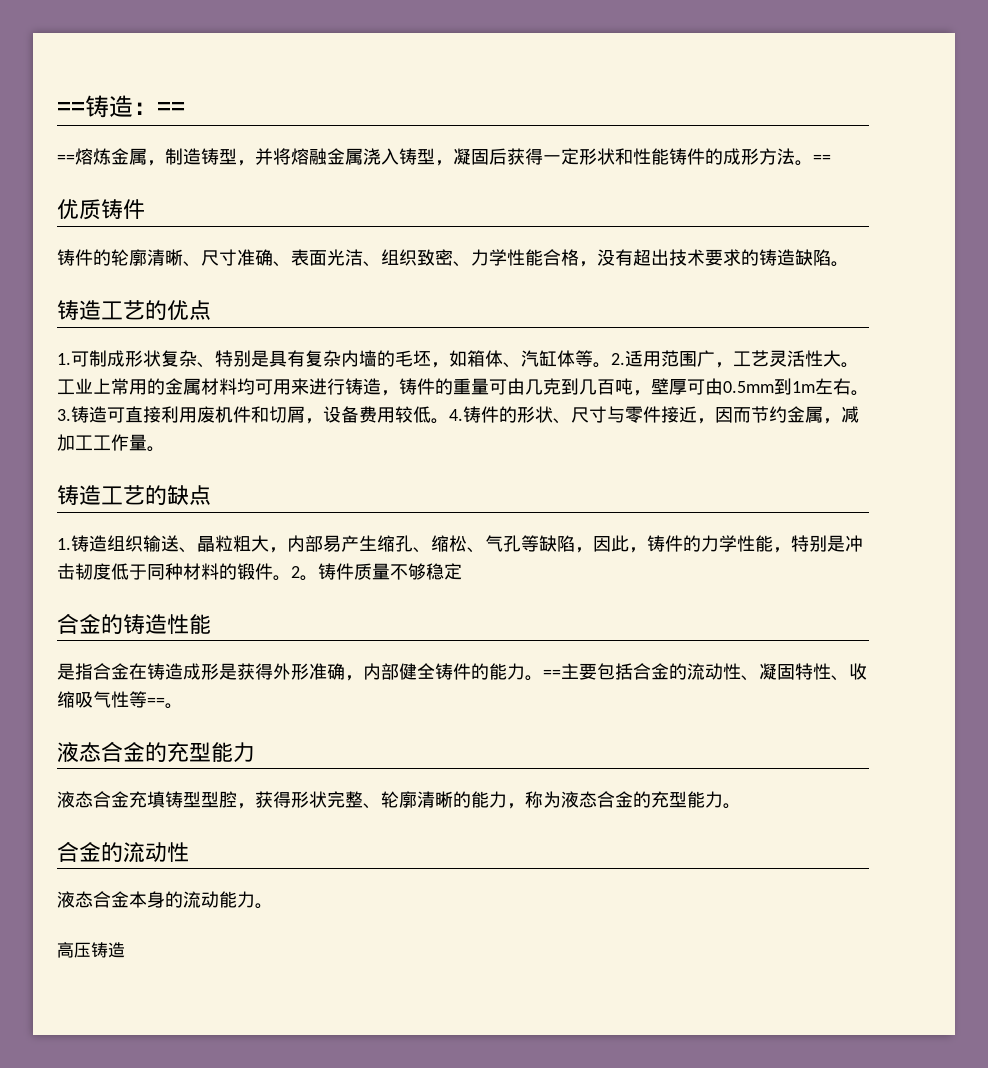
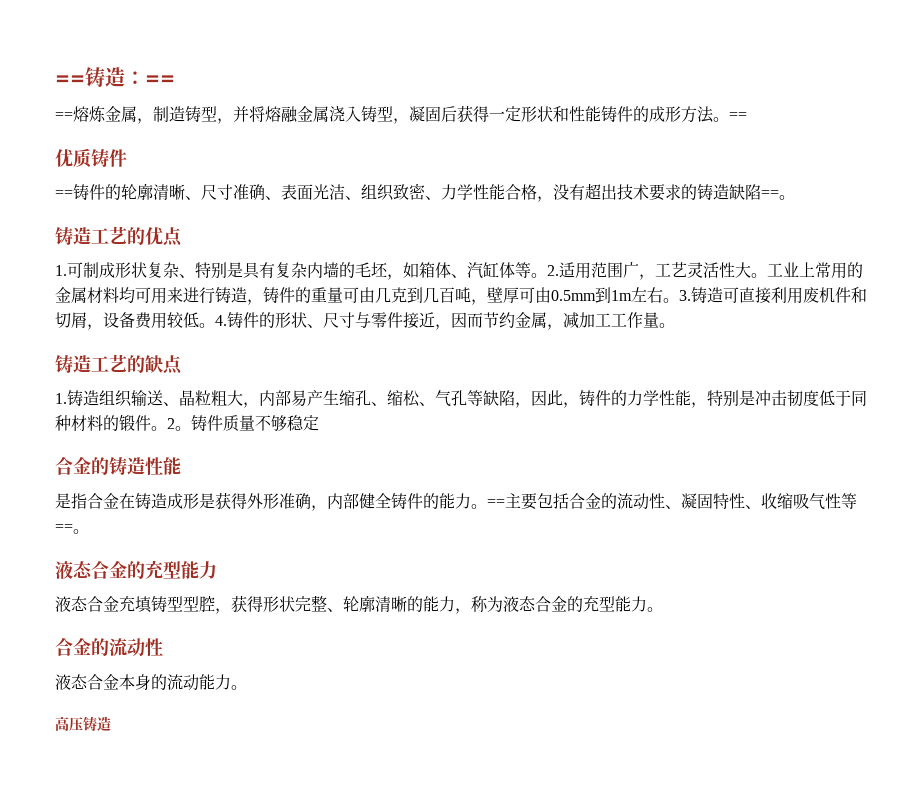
- 铸件的轮廓清晰、尺寸准确、表面光洁、组织致密、力学性能合格，没有超出技术要求的铸造缺陷。
+ ==铸件的轮廓清晰、尺寸准确、表面光洁、组织致密、力学性能合格，没有超出技术要求的铸造缺陷==。

